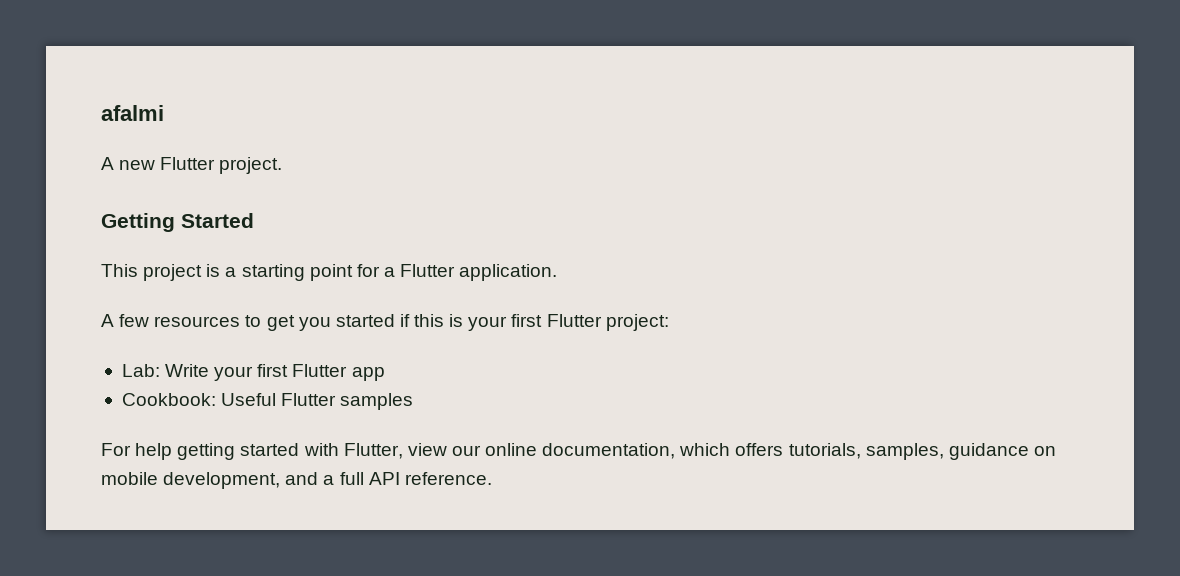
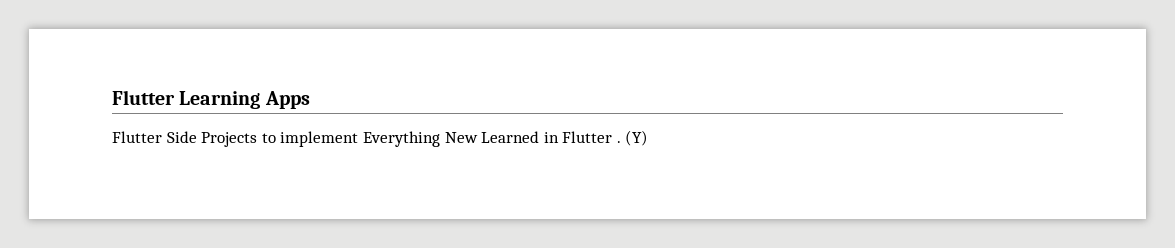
- afalmi
- A new Flutter project.
- Getting Started
- This project is a starting point for a Flutter application.
- A few resources to get you started if this is your first Flutter project:
- Lab: Write your first Flutter app
- Cookbook: Useful Flutter samples
- For help getting started with Flutter, view our online documentation, which offers tutorials, samples, guidance on mobile development, and a full API reference.
+ Flutter Learning Apps
+ Flutter Side Projects to implement Everything New Learned in Flutter . (Y)

